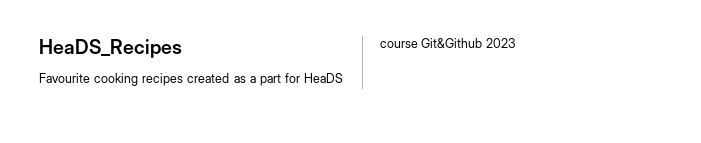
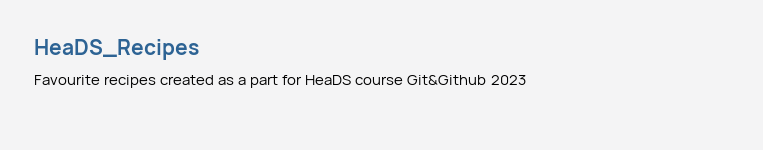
- Favourite cooking recipes created as a part for HeaDS course Git&Github 2023
+ Favourite recipes created as a part for HeaDS course Git&Github 2023

